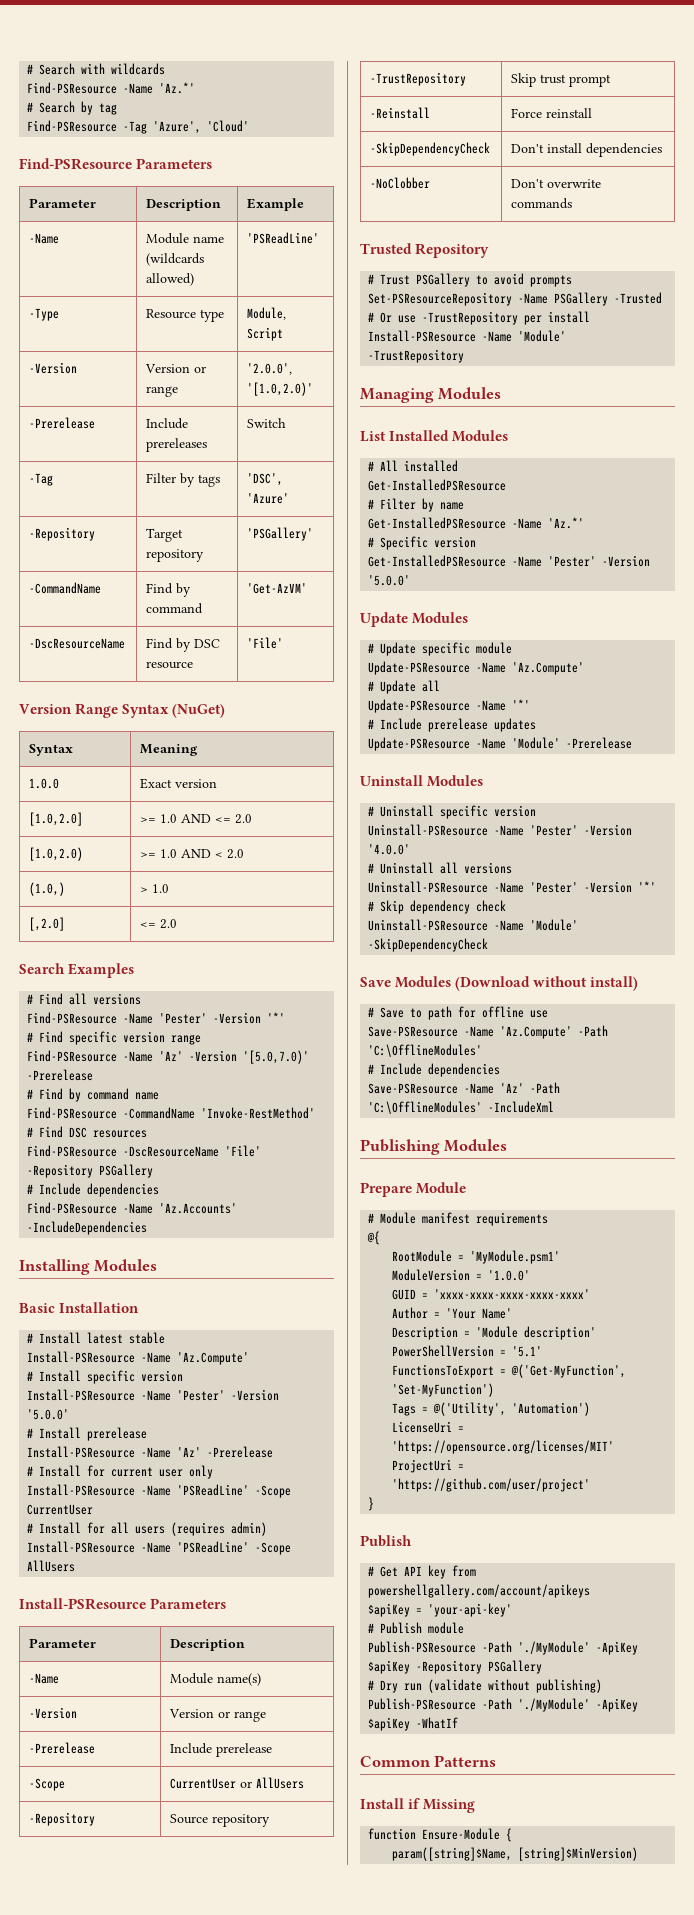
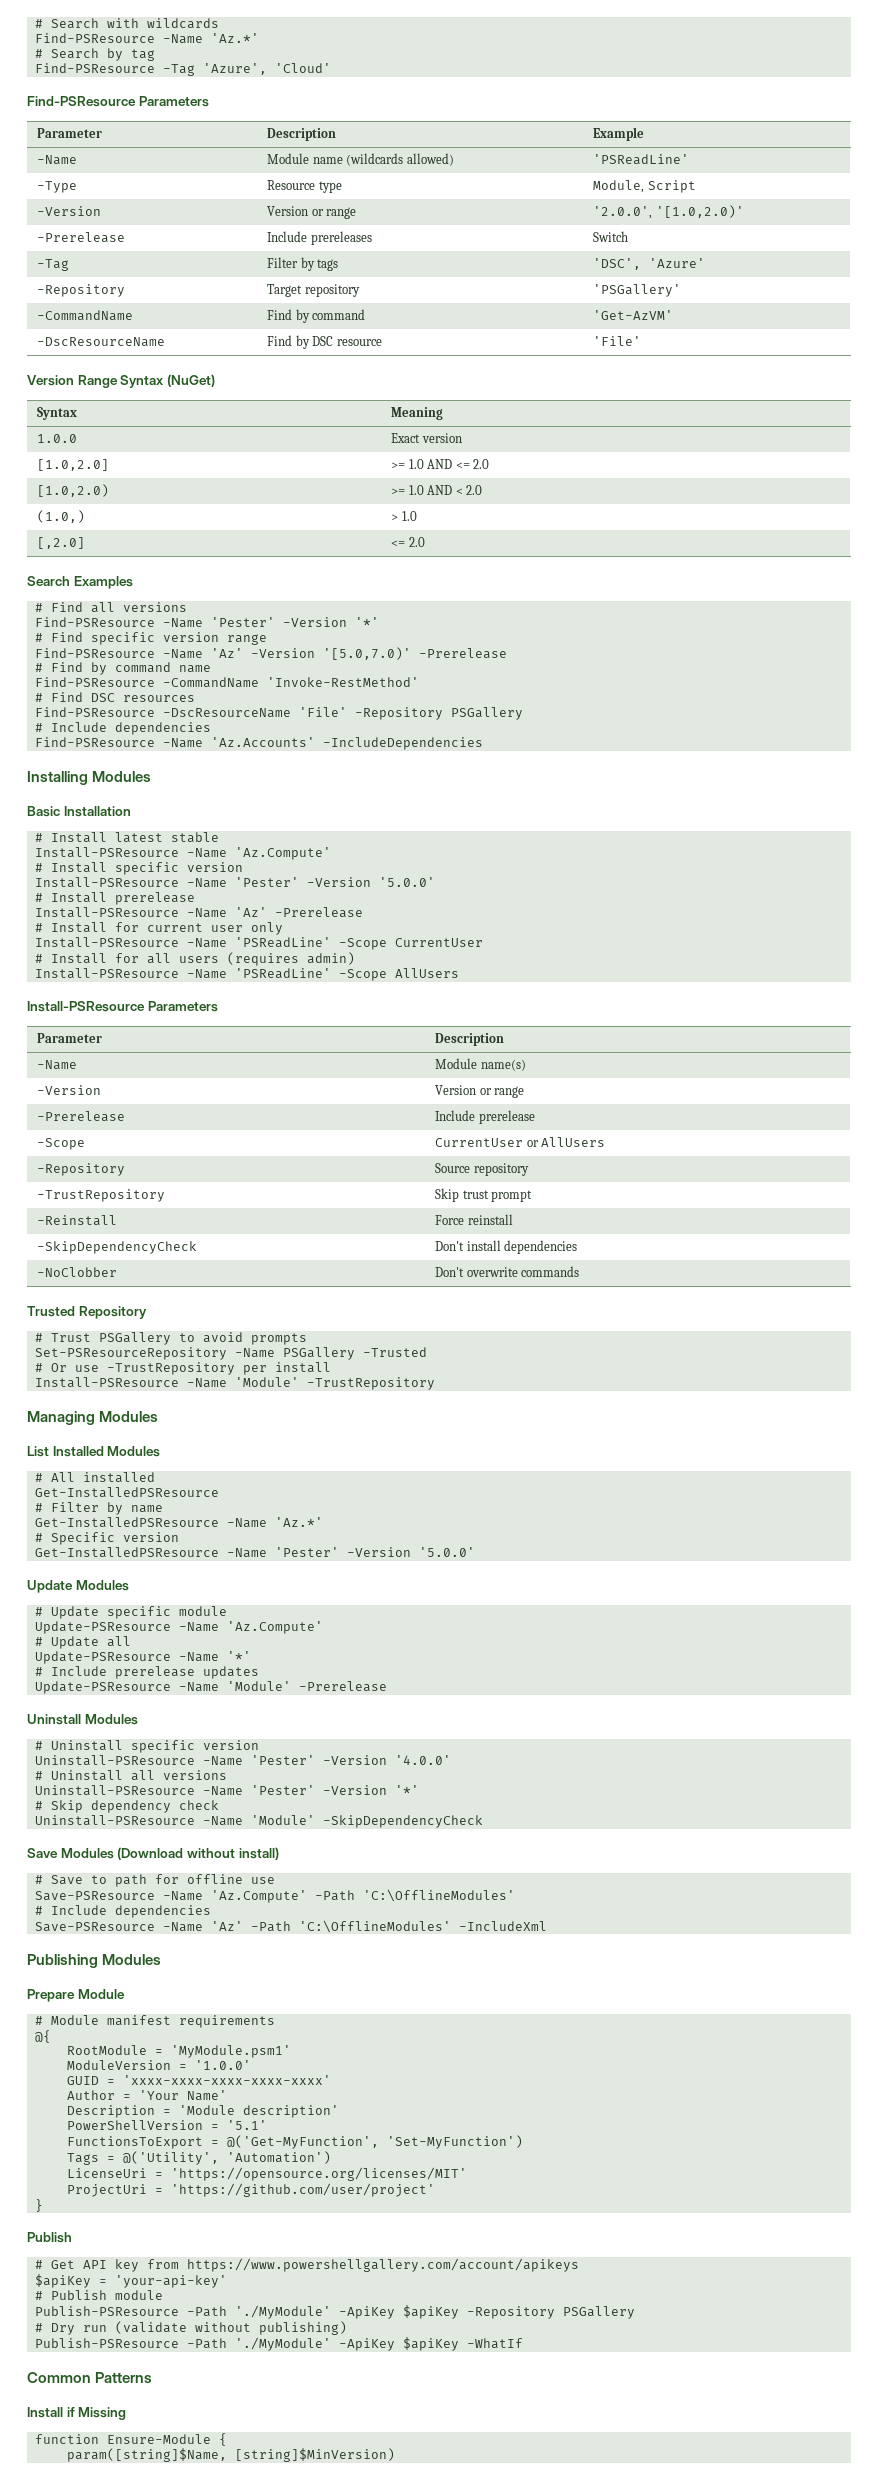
- # Get API key from powershellgallery.com/account/apikeys
+ # Get API key from https://www.powershellgallery.com/account/apikeys

